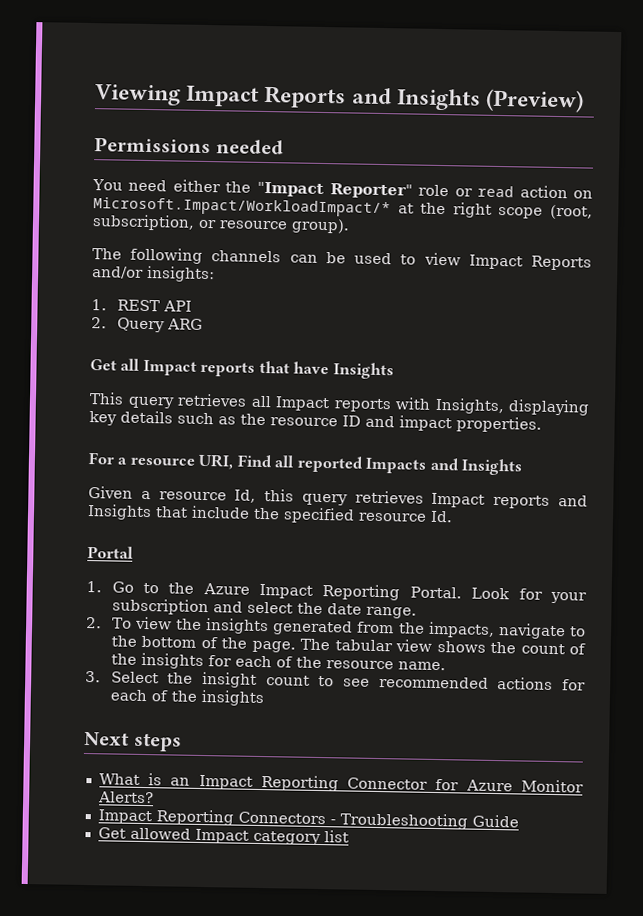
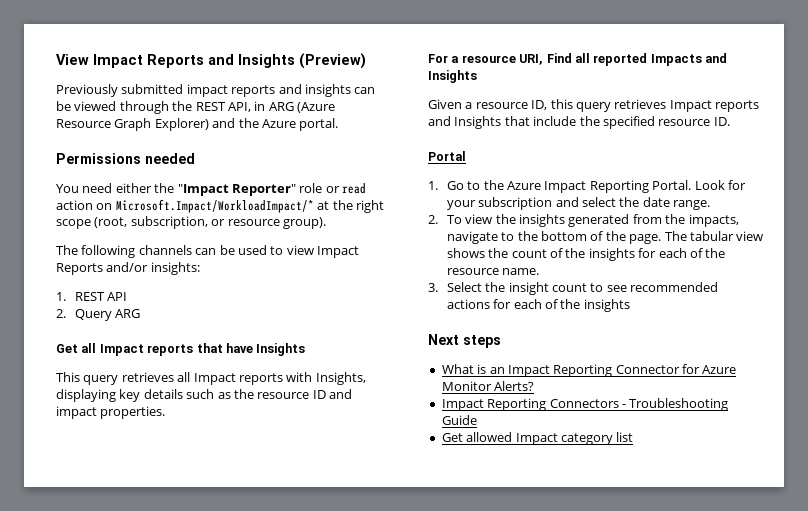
- Viewing Impact Reports and Insights (Preview)
+ View Impact Reports and Insights (Preview)
+ Previously submitted impact reports and insights can be viewed through the REST API, in ARG (Azure Resource Graph Explorer) and the Azure portal.
- Given a resource Id, this query retrieves Impact reports and Insights that include the specified resource Id.
+ Given a resource ID, this query retrieves Impact reports and Insights that include the specified resource ID.

